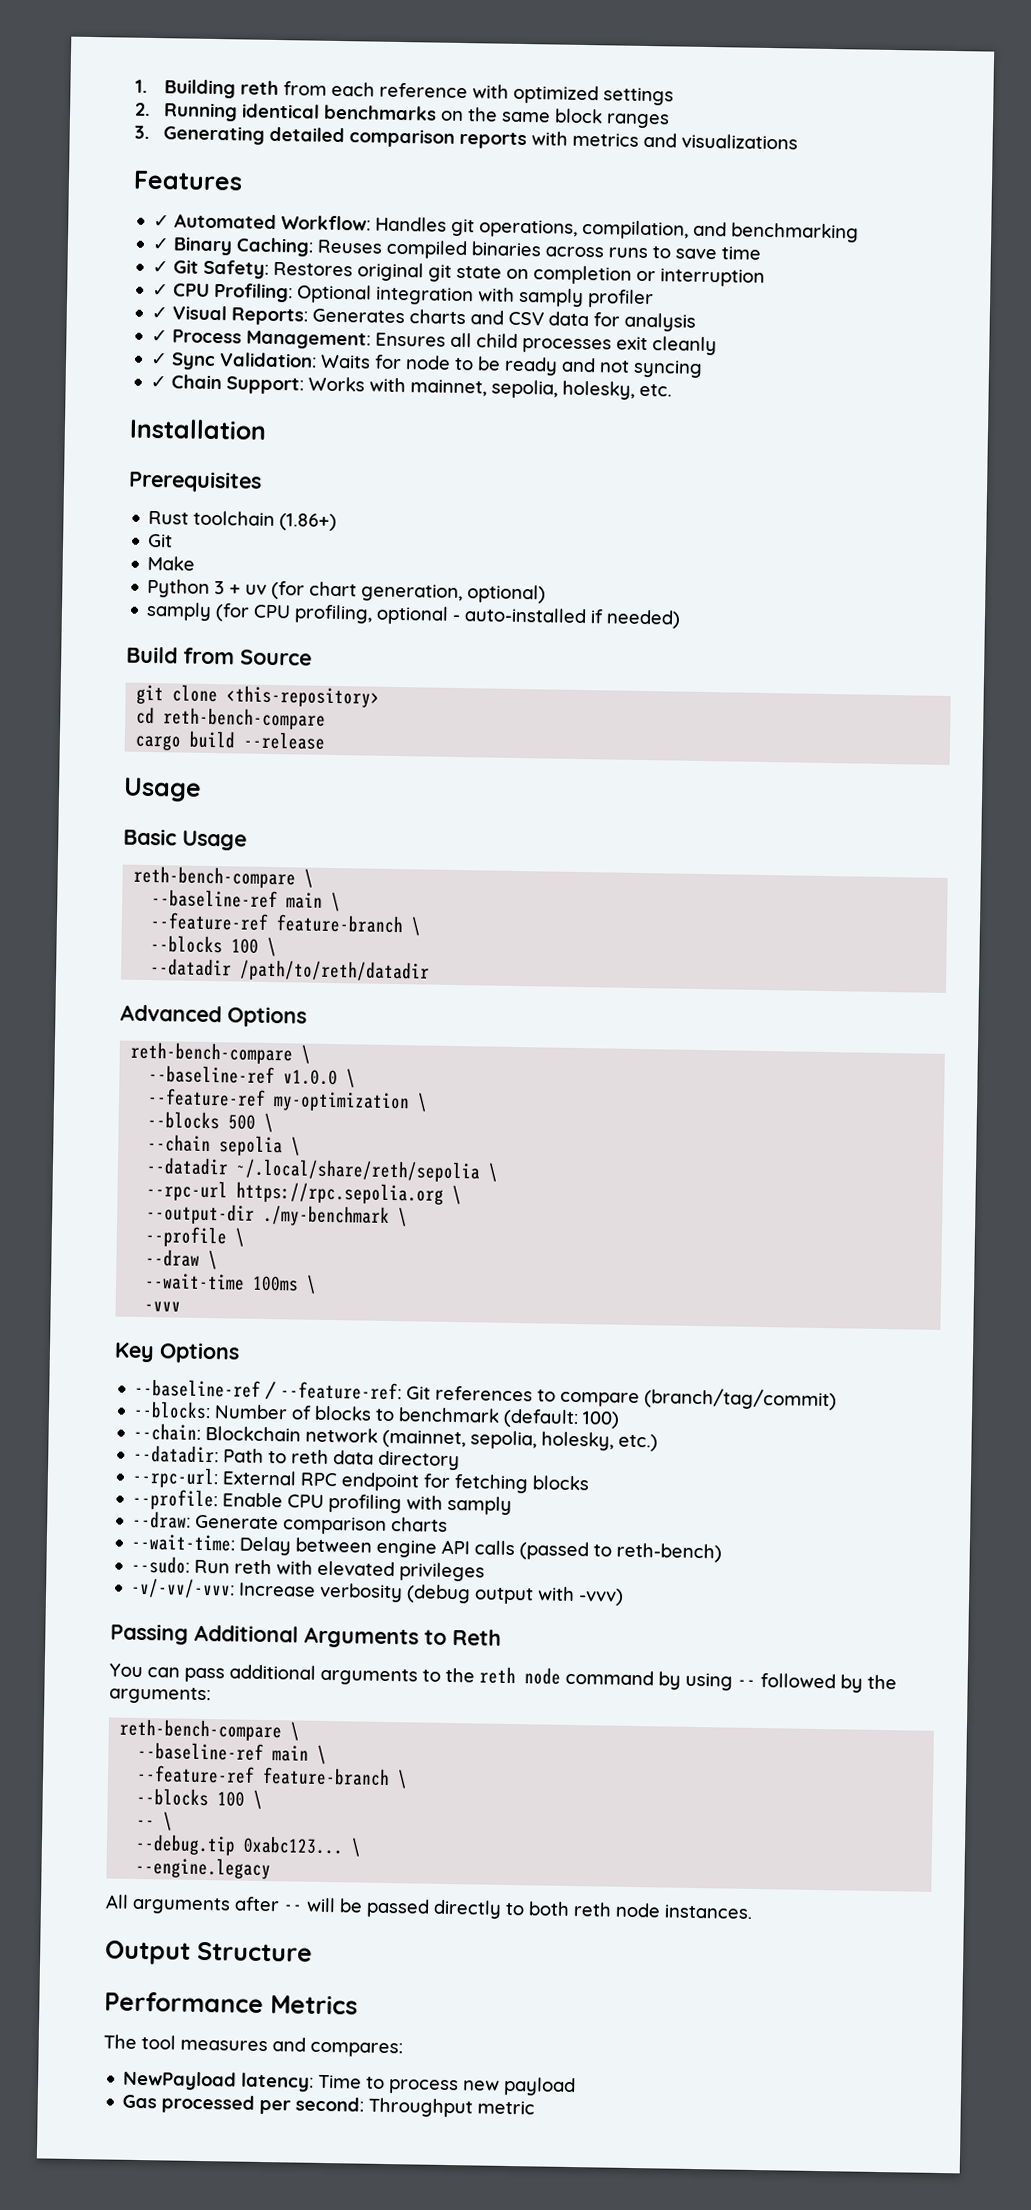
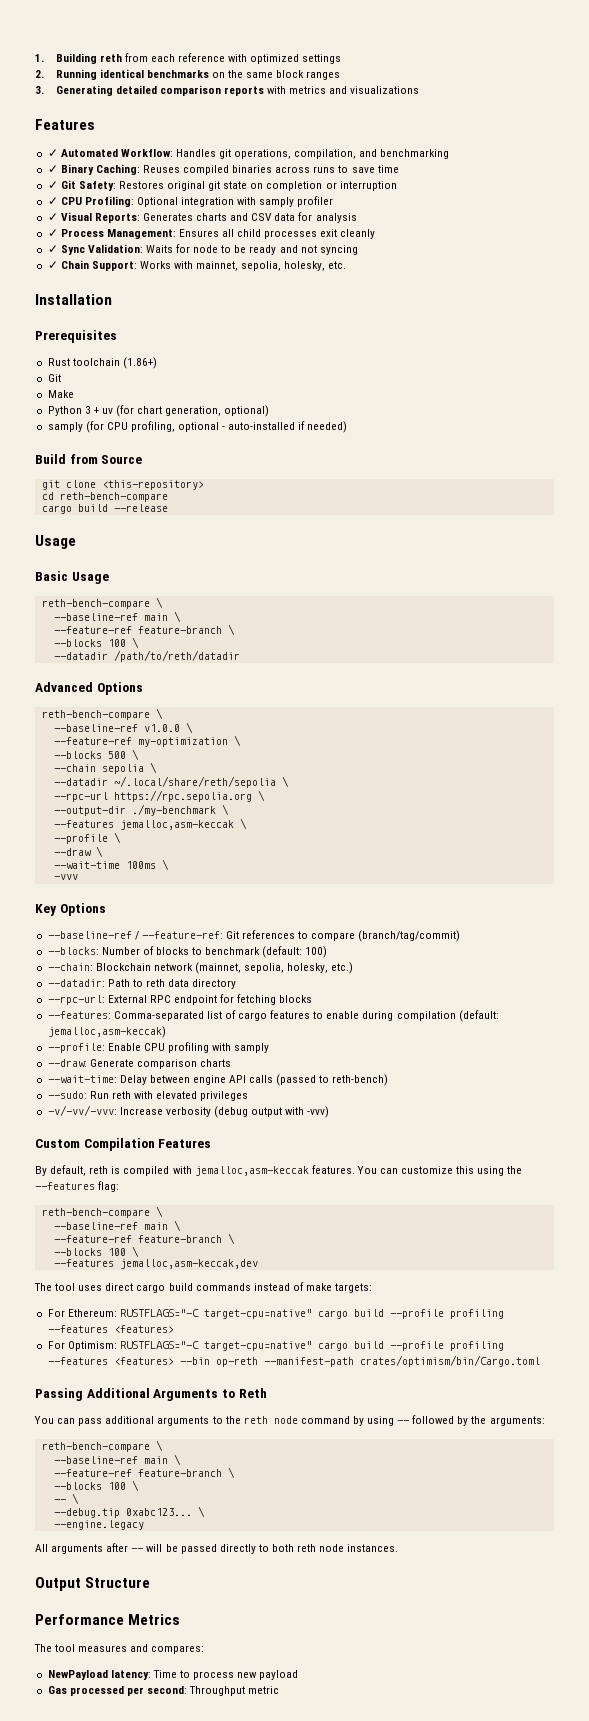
+ --features jemalloc,asm-keccak \
+ --features: Comma-separated list of cargo features to enable during compilation (default: jemalloc,asm-keccak)
+ Custom Compilation Features
+ By default, reth is compiled with jemalloc,asm-keccak features. You can customize this using the --features flag:
+ reth-bench-compare \
+ --baseline-ref main \
+ --feature-ref feature-branch \
+ --blocks 100 \
+ --features jemalloc,asm-keccak,dev
+ The tool uses direct cargo build commands instead of make targets:
+ For Ethereum: RUSTFLAGS="-C target-cpu=native" cargo build --profile profiling --features <features>
+ For Optimism: RUSTFLAGS="-C target-cpu=native" cargo build --profile profiling --features <features> --bin op-reth --manifest-path crates/optimism/bin/Cargo.toml

